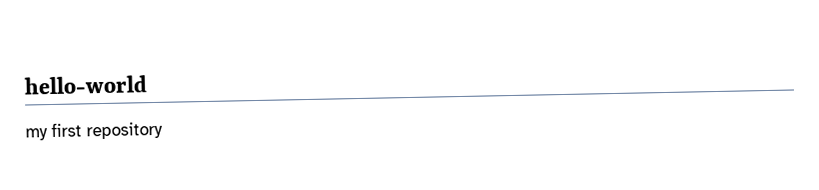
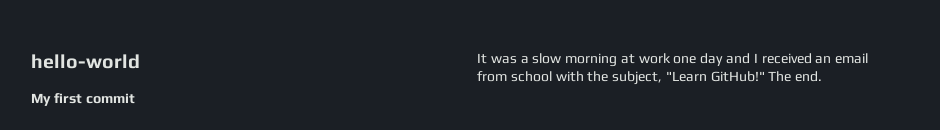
- my first repository
+ My first commit
+ It was a slow morning at work one day and I received an email from school with the subject, "Learn GitHub!" The end.

